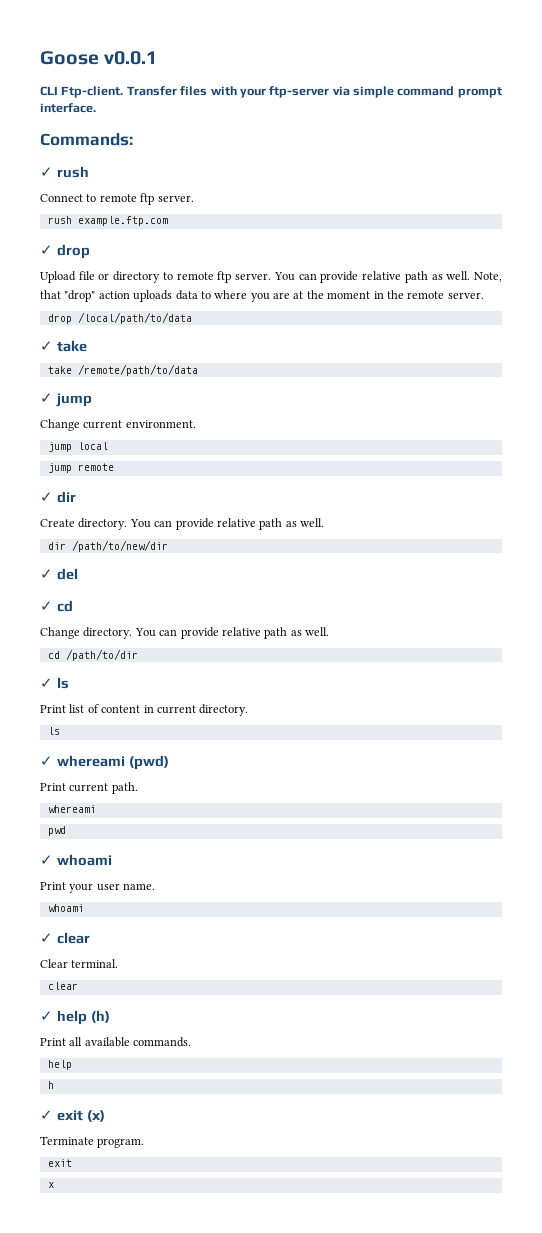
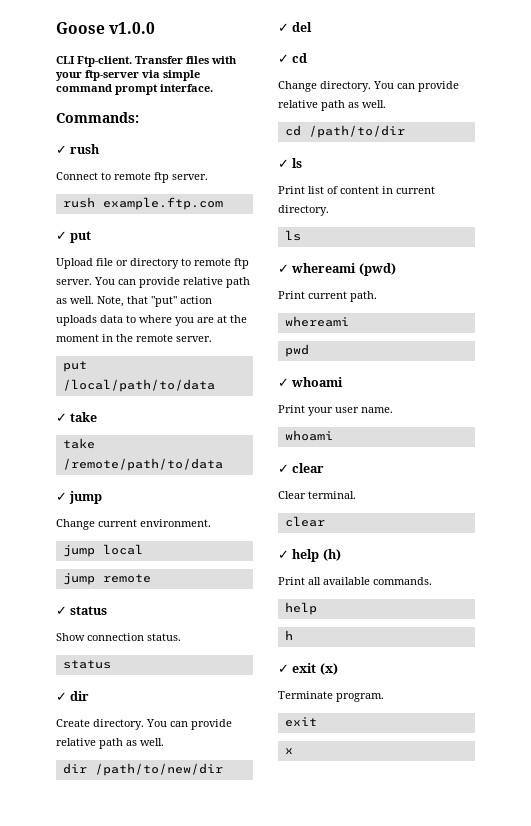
- Goose v0.0.1
+ Goose v1.0.0
- ✓ drop
+ ✓ put
- Note, that "drop" action uploads data to where you are at the moment in the remote server.
+ Note, that "put" action uploads data to where you are at the moment in the remote server.
- drop /local/path/to/data
+ put /local/path/to/data
+ ✓ status
+ Show connection status.
+ status

